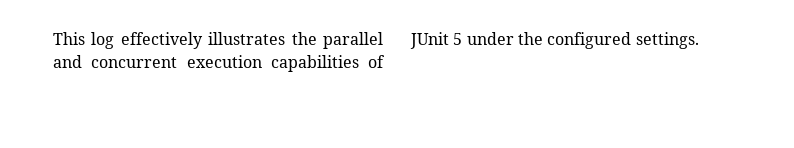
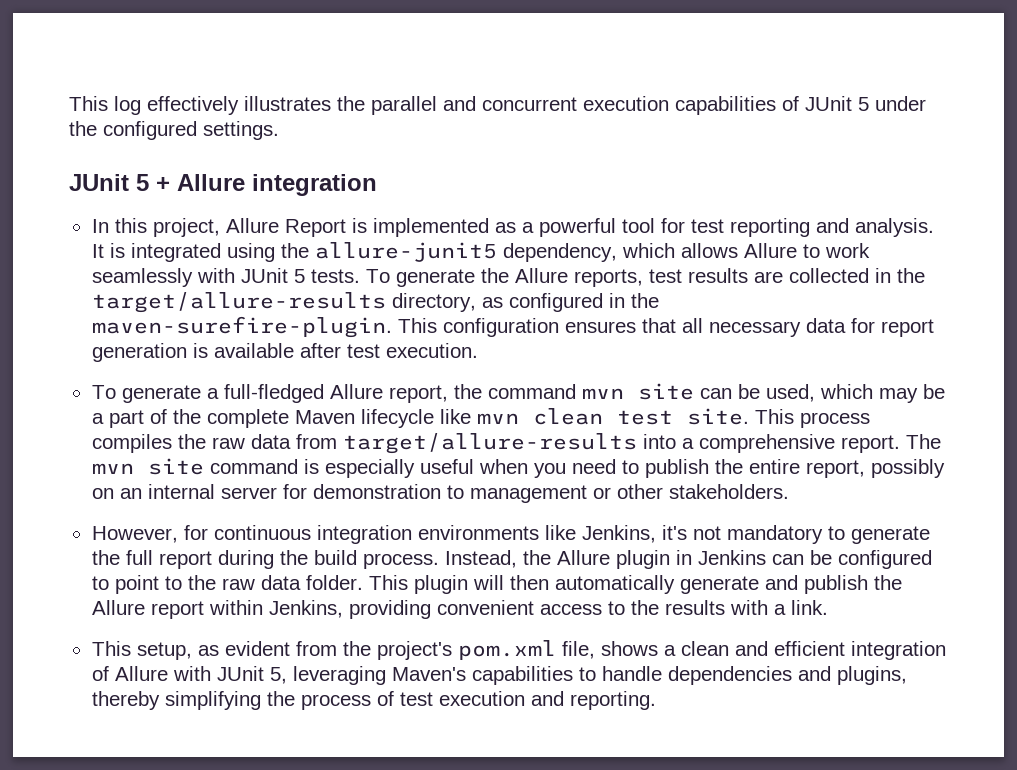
+ JUnit 5 + Allure integration
+ In this project, Allure Report is implemented as a powerful tool for test reporting and analysis. It is integrated using the allure-junit5 dependency, which allows Allure to work seamlessly with JUnit 5 tests. To generate the Allure reports, test results are collected in the target/allure-results directory, as configured in the maven-surefire-plugin. This configuration ensures that all necessary data for report generation is available after test execution.
+ To generate a full-fledged Allure report, the command mvn site can be used, which may be a part of the complete Maven lifecycle like mvn clean test site. This process compiles the raw data from target/allure-results into a comprehensive report. The mvn site command is especially useful when you need to publish the entire report, possibly on an internal server for demonstration to management or other stakeholders.
+ However, for continuous integration environments like Jenkins, it's not mandatory to generate the full report during the build process. Instead, the Allure plugin in Jenkins can be configured to point to the raw data folder. This plugin will then automatically generate and publish the Allure report within Jenkins, providing convenient access to the results with a link.
+ This setup, as evident from the project's pom.xml file, shows a clean and efficient integration of Allure with JUnit 5, leveraging Maven's capabilities to handle dependencies and plugins, thereby simplifying the process of test execution and reporting.

